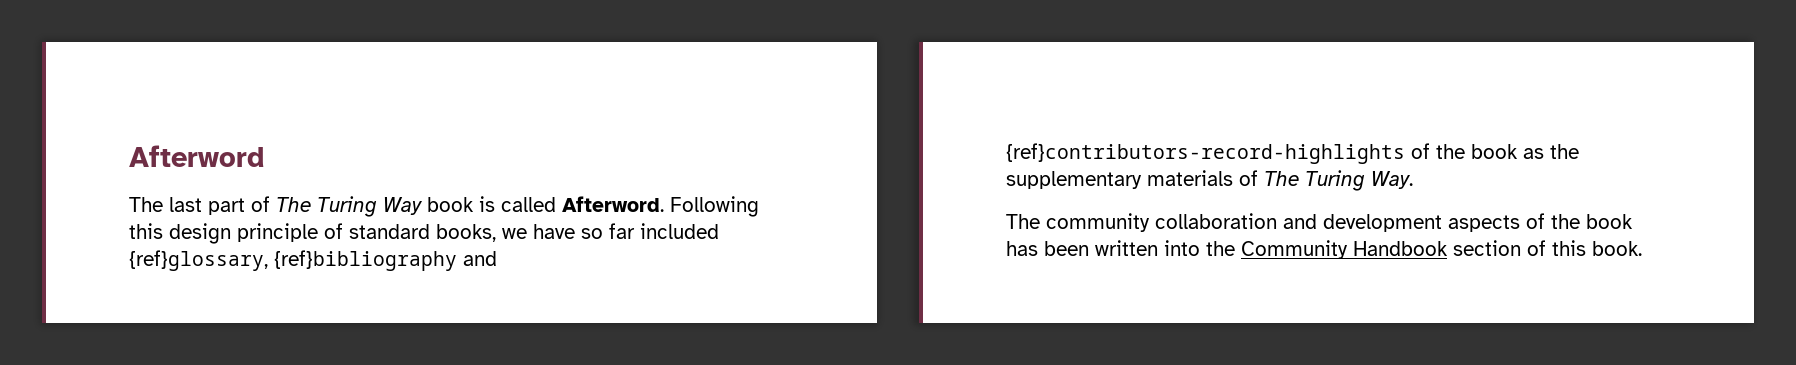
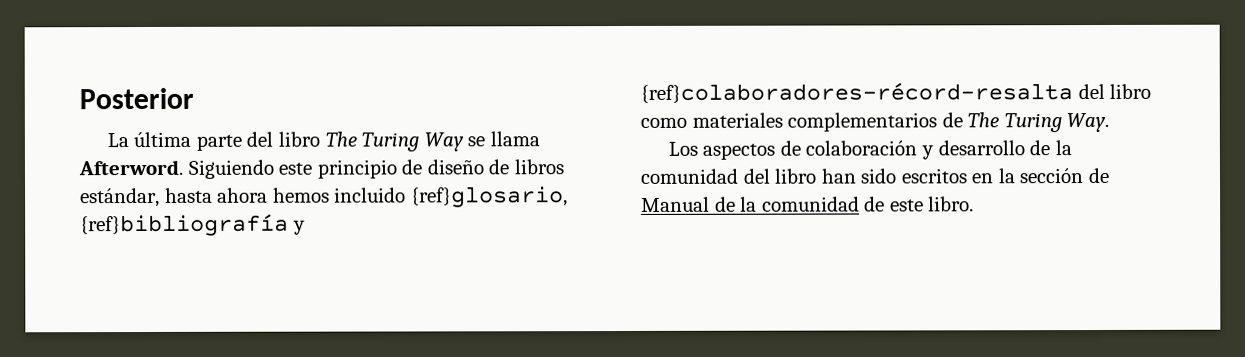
- Afterword
- The last part of The Turing Way book is called Afterword. Following this design principle of standard books, we have so far included {ref}glossary, {ref}bibliography and {ref}contributors-record-highlights of the book as the supplementary materials of The Turing Way.
- The community collaboration and development aspects of the book has been written into the Community Handbook section of this book.
+ Posterior
+ La última parte del libro The Turing Way se llama Afterword. Siguiendo este principio de diseño de libros estándar, hasta ahora hemos incluido {ref}glosario, {ref}bibliografía y {ref}colaboradores-récord-resalta del libro como materiales complementarios de The Turing Way.
+ Los aspectos de colaboración y desarrollo de la comunidad del libro han sido escritos en la sección de Manual de la comunidad de este libro.

